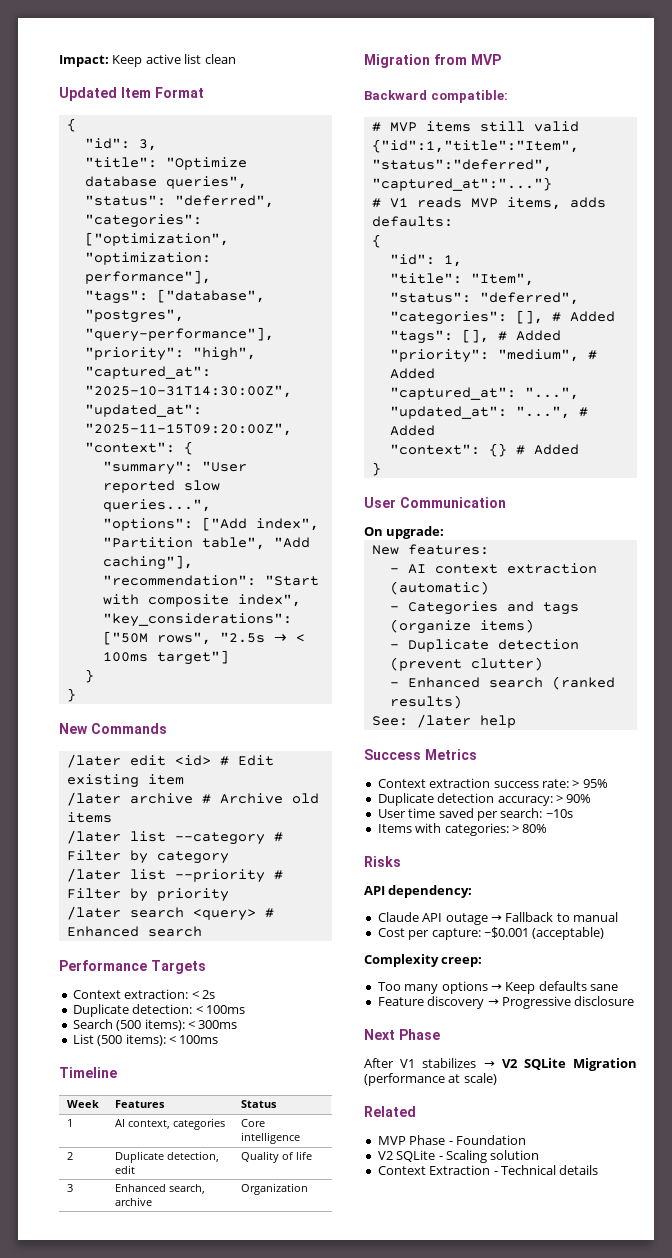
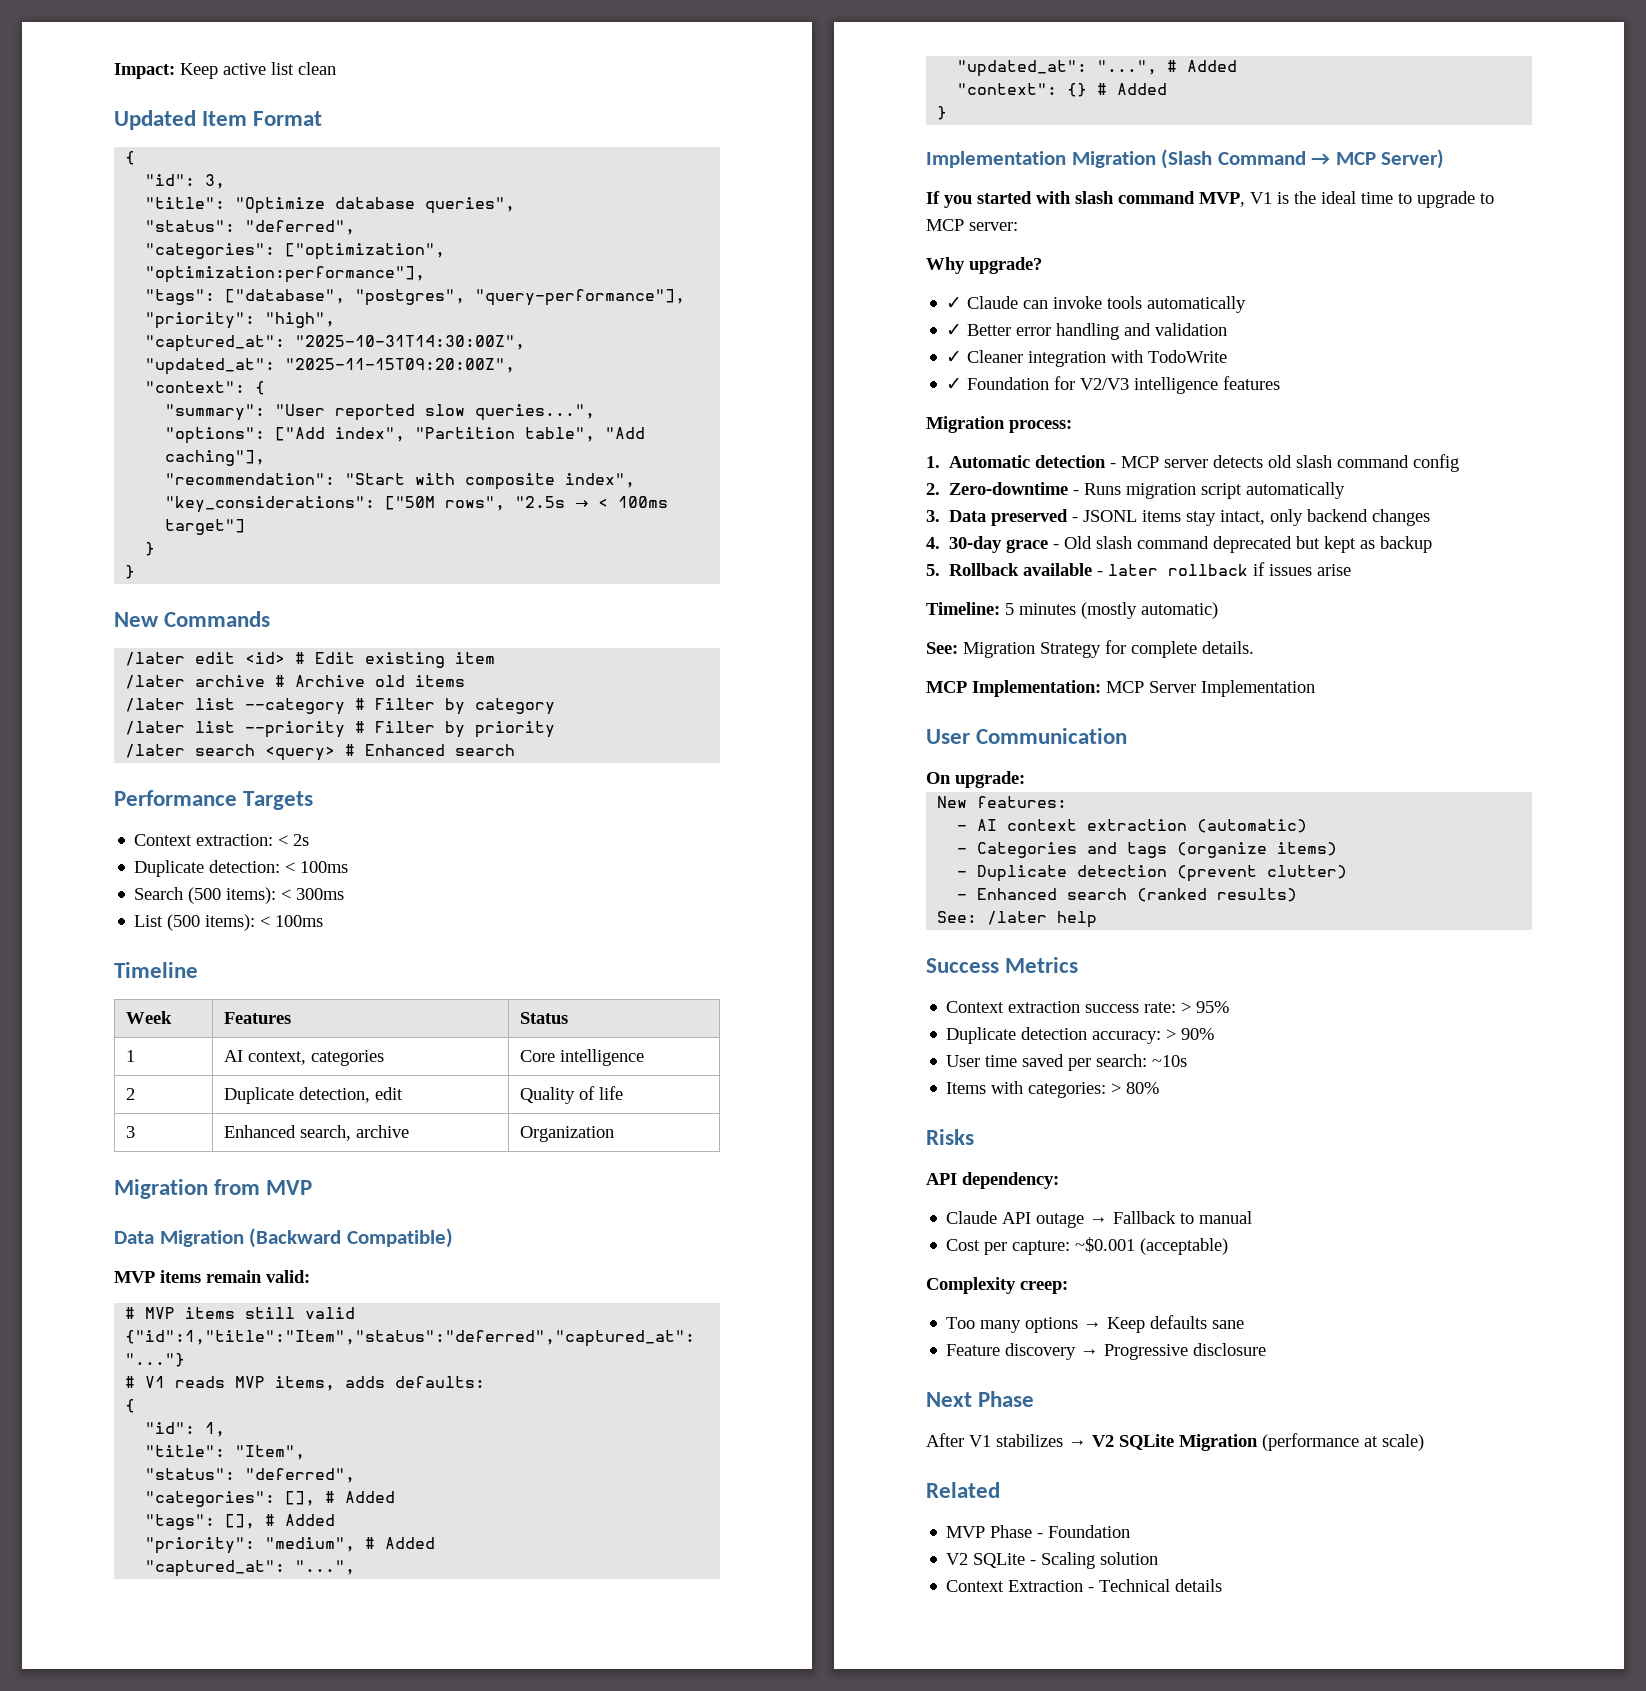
- Backward compatible:
+ Data Migration (Backward Compatible)
+ MVP items remain valid:
+ Implementation Migration (Slash Command → MCP Server)
+ If you started with slash command MVP, V1 is the ideal time to upgrade to MCP server:
+ Why upgrade?
+ ✓ Claude can invoke tools automatically
+ ✓ Better error handling and validation
+ ✓ Cleaner integration with TodoWrite
+ ✓ Foundation for V2/V3 intelligence features
+ Migration process:
+ 1. Automatic detection - MCP server detects old slash command config
+ 2. Zero-downtime - Runs migration script automatically
+ 3. Data preserved - JSONL items stay intact, only backend changes
+ 4. 30-day grace - Old slash command deprecated but kept as backup
+ 5. Rollback available - later rollback if issues arise
+ Timeline: 5 minutes (mostly automatic)
+ See: Migration Strategy for complete details.
+ MCP Implementation: MCP Server Implementation

